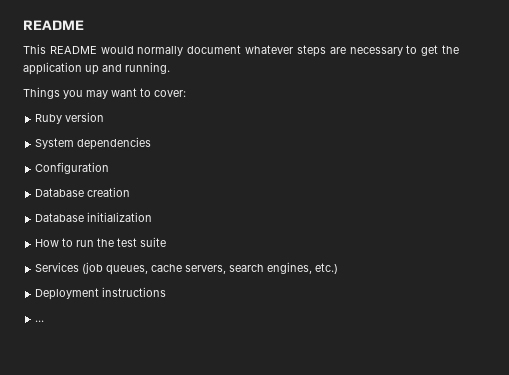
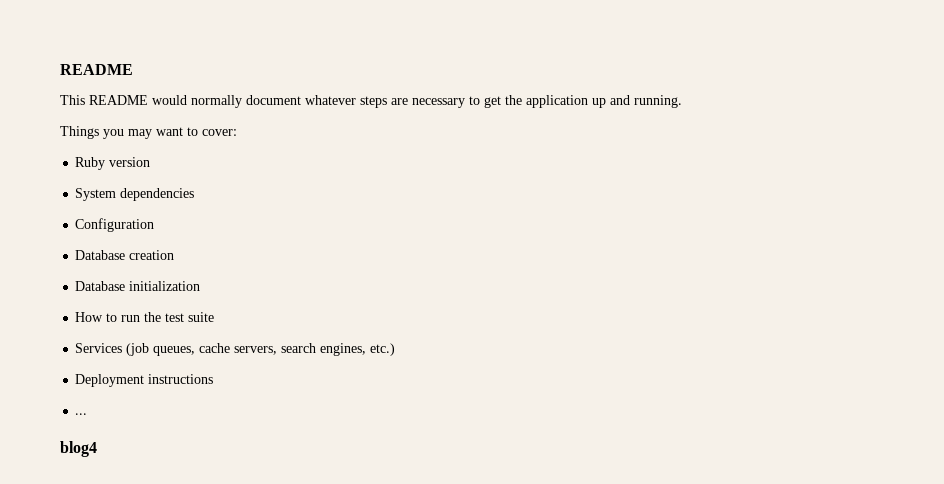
+ blog4

